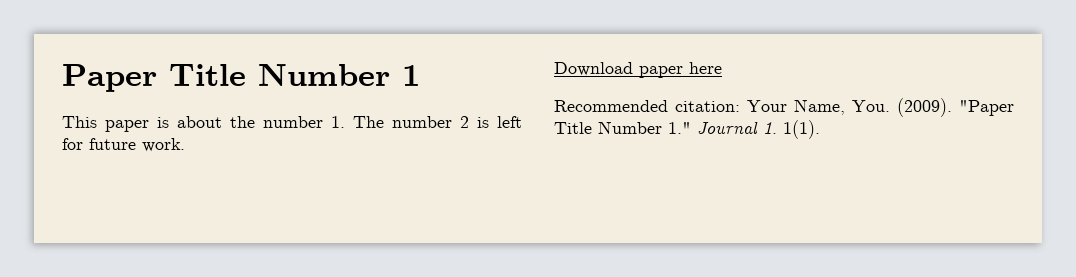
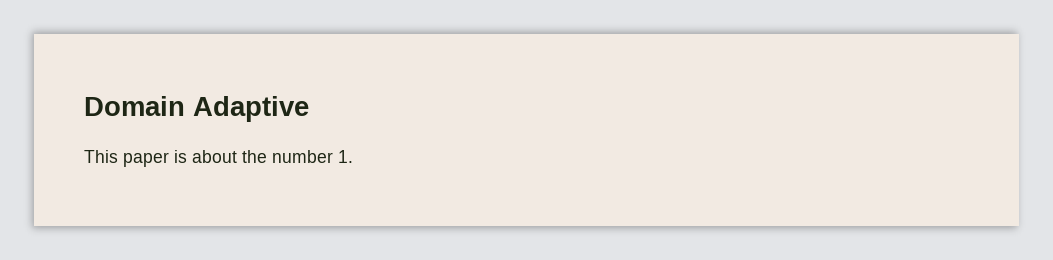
- Paper Title Number 1
+ Domain Adaptive
- This paper is about the number 1. The number 2 is left for future work.
- Download paper here
- Recommended citation: Your Name, You. (2009). "Paper Title Number 1." Journal 1. 1(1).
+ This paper is about the number 1.

